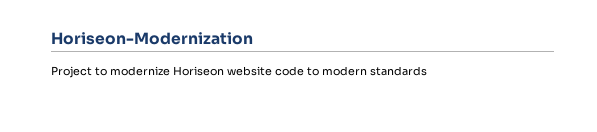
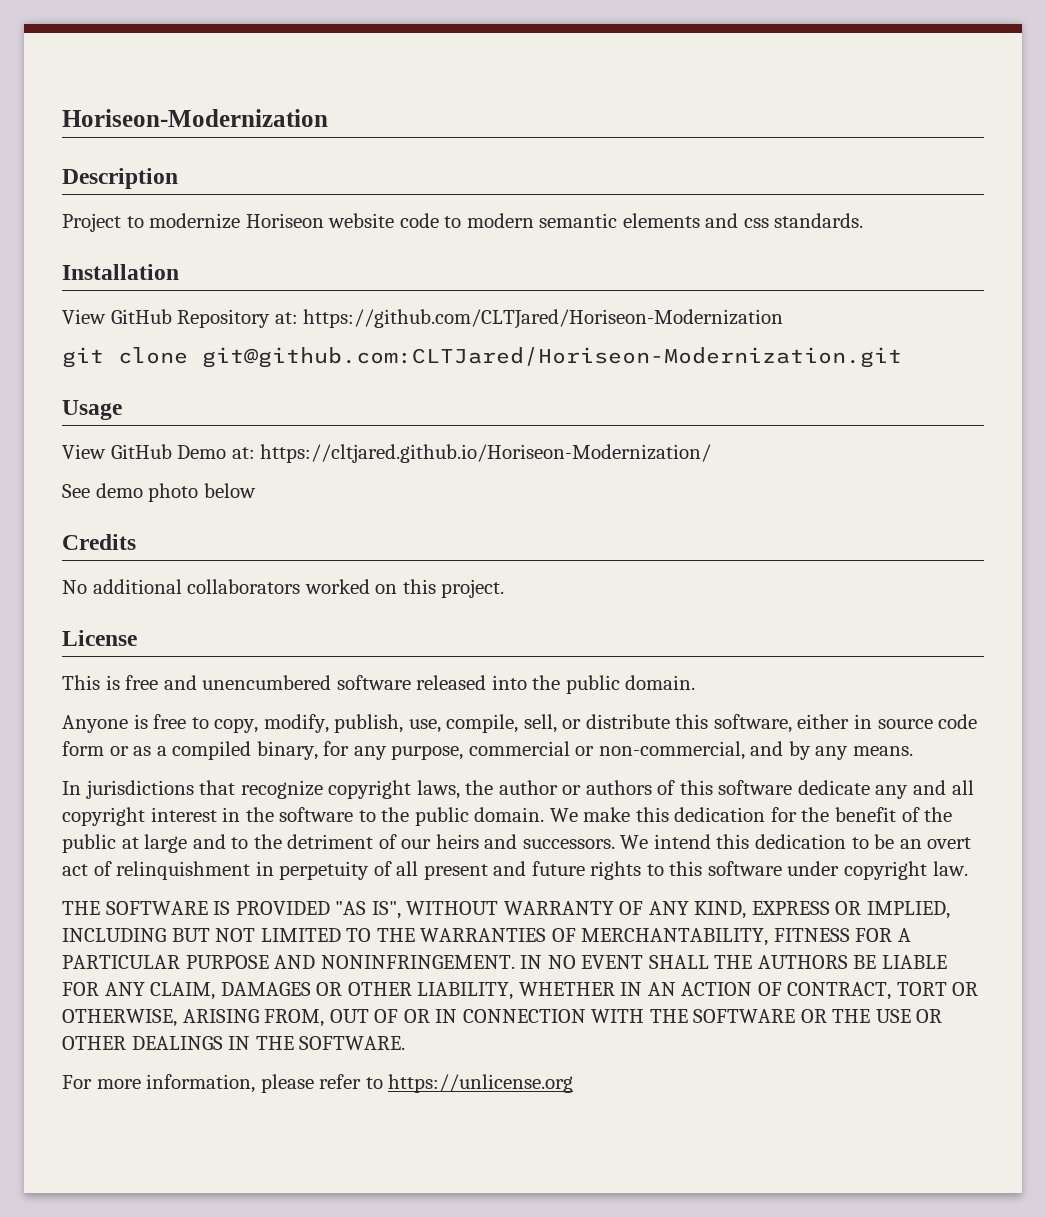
+ Description
- Project to modernize Horiseon website code to modern standards
+ Project to modernize Horiseon website code to modern semantic elements and css standards.
+ Installation
+ View GitHub Repository at: https://github.com/CLTJared/Horiseon-Modernization
+ git clone git@github.com:CLTJared/Horiseon-Modernization.git
+ Usage
+ View GitHub Demo at: https://cltjared.github.io/Horiseon-Modernization/
+ See demo photo below
+ Credits
+ No additional collaborators worked on this project.
+ License
+ This is free and unencumbered software released into the public domain.
+ Anyone is free to copy, modify, publish, use, compile, sell, or distribute this software, either in source code form or as a compiled binary, for any purpose, commercial or non-commercial, and by any means.
+ In jurisdictions that recognize copyright laws, the author or authors of this software dedicate any and all copyright interest in the software to the public domain. We make this dedication for the benefit of the public at large and to the detriment of our heirs and successors. We intend this dedication to be an overt act of relinquishment in perpetuity of all present and future rights to this software under copyright law.
+ THE SOFTWARE IS PROVIDED "AS IS", WITHOUT WARRANTY OF ANY KIND, EXPRESS OR IMPLIED, INCLUDING BUT NOT LIMITED TO THE WARRANTIES OF MERCHANTABILITY, FITNESS FOR A PARTICULAR PURPOSE AND NONINFRINGEMENT. IN NO EVENT SHALL THE AUTHORS BE LIABLE FOR ANY CLAIM, DAMAGES OR OTHER LIABILITY, WHETHER IN AN ACTION OF CONTRACT, TORT OR OTHERWISE, ARISING FROM, OUT OF OR IN CONNECTION WITH THE SOFTWARE OR THE USE OR OTHER DEALINGS IN THE SOFTWARE.
+ For more information, please refer to https://unlicense.org

